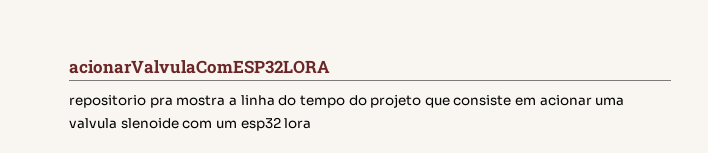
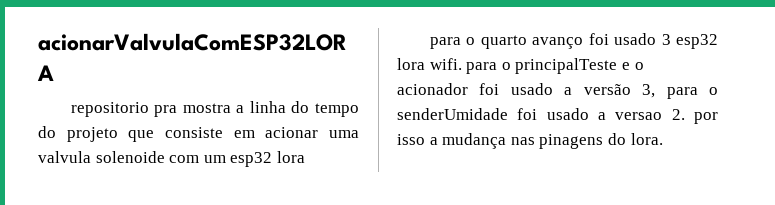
- repositorio pra mostra a linha do tempo do projeto que consiste em acionar uma valvula slenoide com um esp32 lora
+ repositorio pra mostra a linha do tempo do projeto que consiste em acionar uma valvula solenoide com um esp32 lora
+ para o quarto avanço foi usado 3 esp32 lora wifi. para o principalTeste e o acionador foi usado a versão 3, para o senderUmidade foi usado a versao 2. por isso a mudança nas pinagens do lora.

